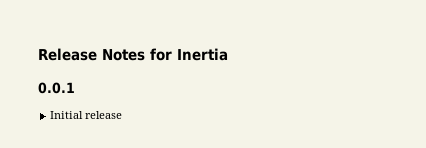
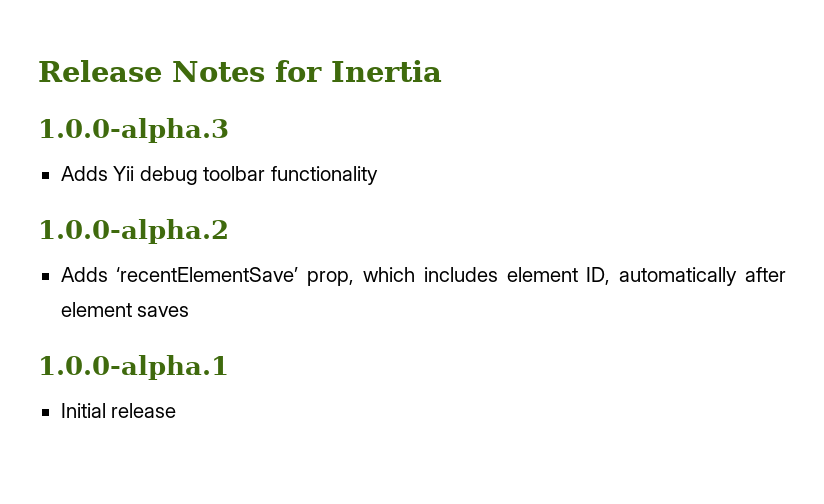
- 0.0.1
+ 1.0.0-alpha.3
+ Adds Yii debug toolbar functionality
+ 1.0.0-alpha.2
+ Adds ‘recentElementSave’ prop, which includes element ID, automatically after element saves
+ 1.0.0-alpha.1

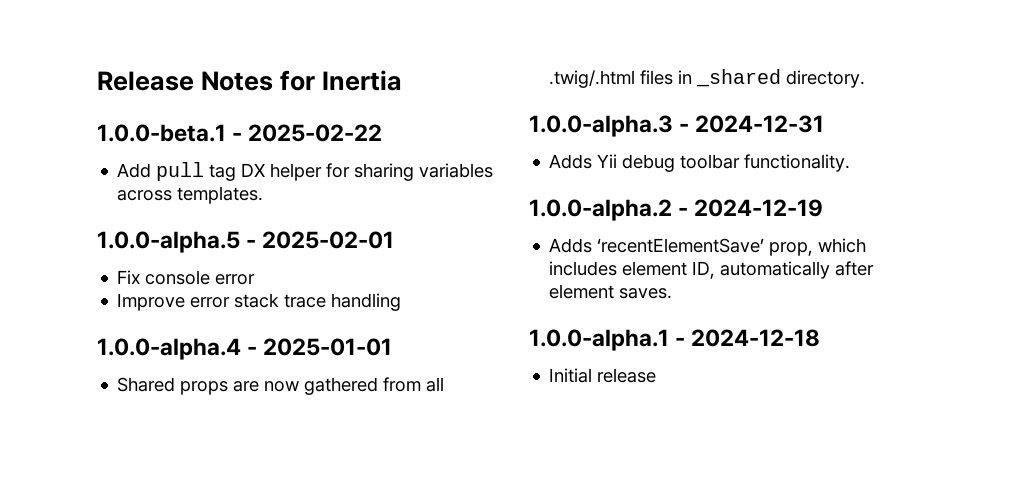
+ 1.0.0-beta.1 - 2025-02-22
+ Add pull tag DX helper for sharing variables across templates.
+ 1.0.0-alpha.5 - 2025-02-01
+ Fix console error
+ Improve error stack trace handling
+ 1.0.0-alpha.4 - 2025-01-01
+ Shared props are now gathered from all .twig/.html files in _shared directory.
- 1.0.0-alpha.3
+ 1.0.0-alpha.3 - 2024-12-31
- Adds Yii debug toolbar functionality
+ Adds Yii debug toolbar functionality.
- 1.0.0-alpha.2
+ 1.0.0-alpha.2 - 2024-12-19
- Adds ‘recentElementSave’ prop, which includes element ID, automatically after element saves
+ Adds ‘recentElementSave’ prop, which includes element ID, automatically after element saves.
- 1.0.0-alpha.1
+ 1.0.0-alpha.1 - 2024-12-18

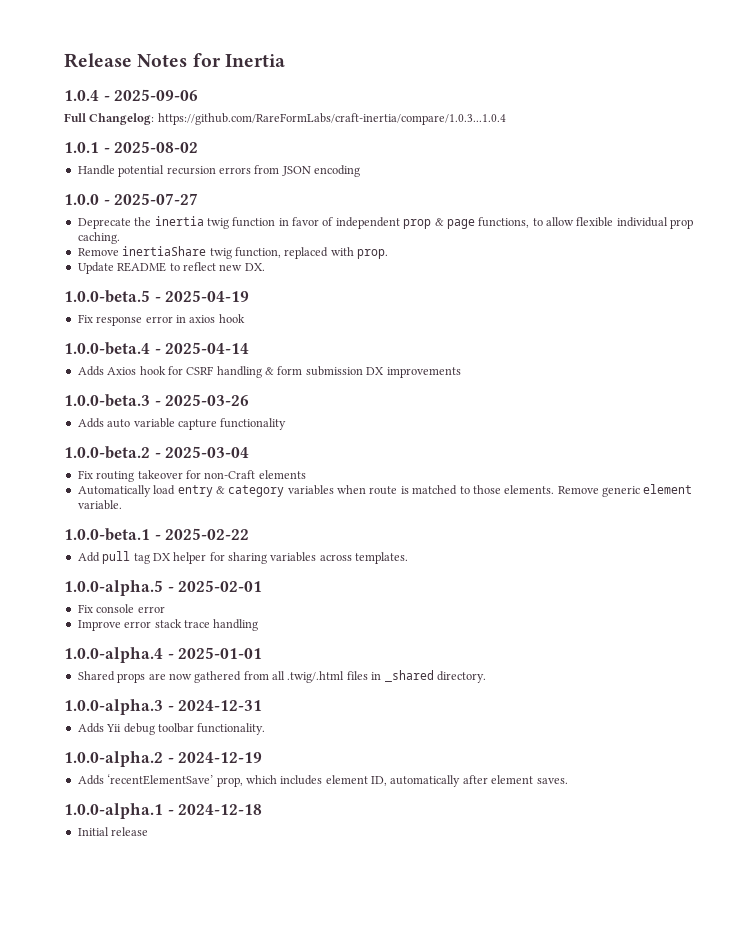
+ 1.0.4 - 2025-09-06
+ Full Changelog: https://github.com/RareFormLabs/craft-inertia/compare/1.0.3...1.0.4
+ 1.0.1 - 2025-08-02
+ Handle potential recursion errors from JSON encoding
+ 1.0.0 - 2025-07-27
+ Deprecate the inertia twig function in favor of independent prop & page functions, to allow flexible individual prop caching.
+ Remove inertiaShare twig function, replaced with prop.
+ Update README to reflect new DX.
+ 1.0.0-beta.5 - 2025-04-19
+ Fix response error in axios hook
+ 1.0.0-beta.4 - 2025-04-14
+ Adds Axios hook for CSRF handling & form submission DX improvements
+ 1.0.0-beta.3 - 2025-03-26
+ Adds auto variable capture functionality
+ 1.0.0-beta.2 - 2025-03-04
+ Fix routing takeover for non-Craft elements
+ Automatically load entry & category variables when route is matched to those elements. Remove generic element variable.

